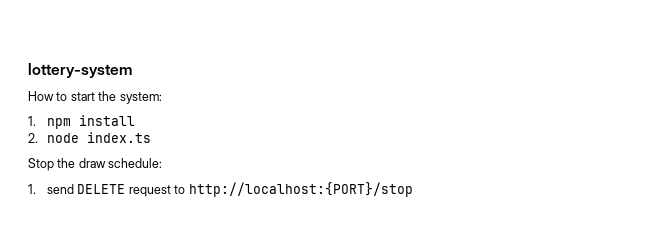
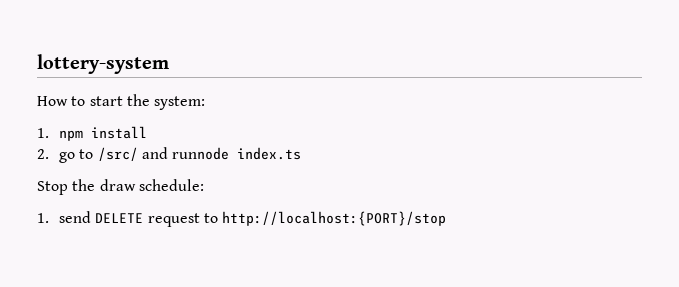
- 2. node index.ts
+ 2. go to /src/ and runnode index.ts

